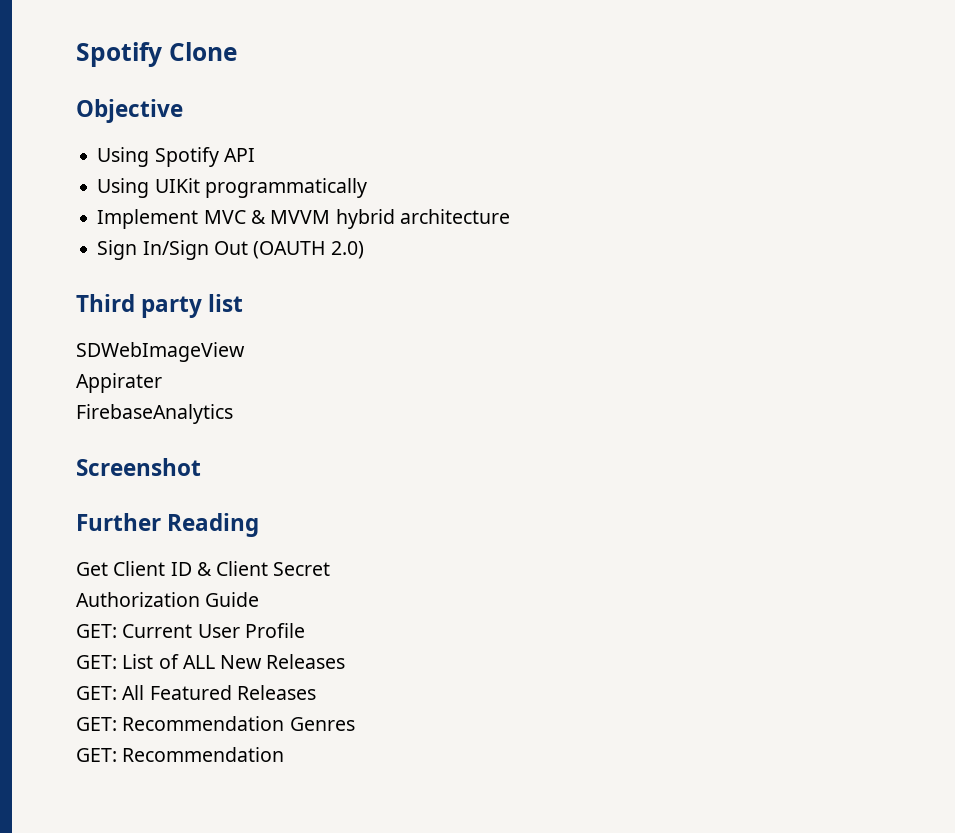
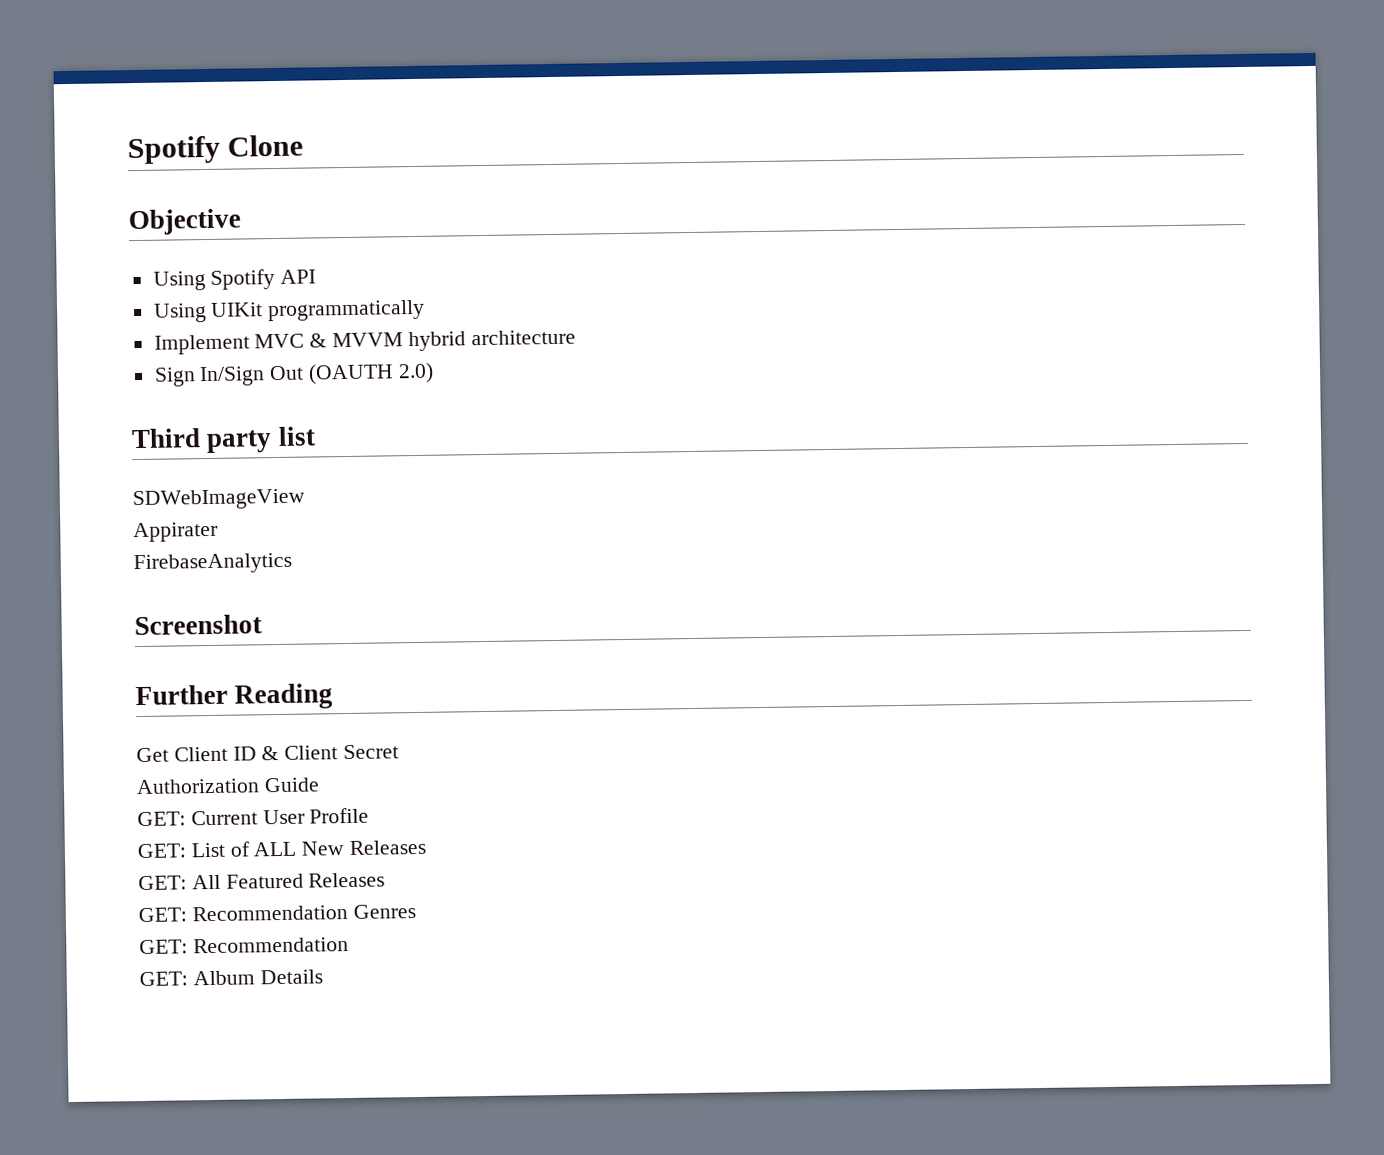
+ GET: Album Details

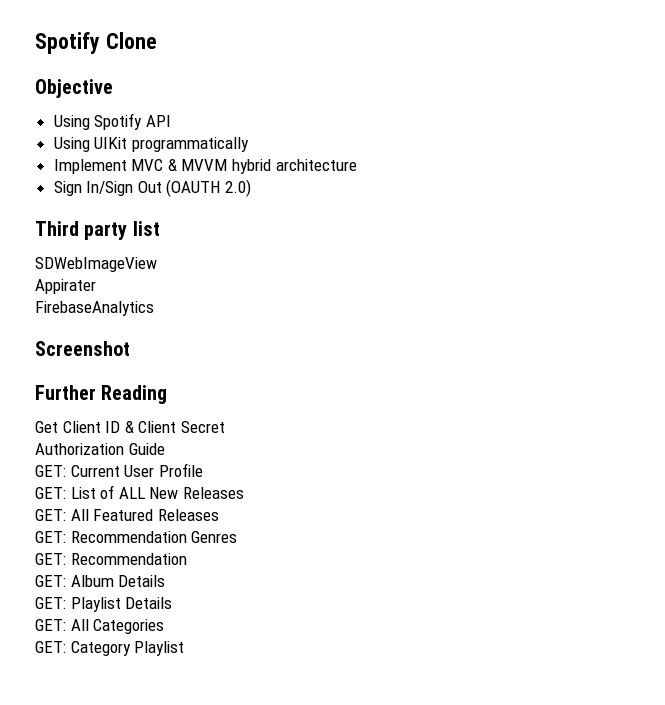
+ GET: Playlist Details
+ GET: All Categories
+ GET: Category Playlist

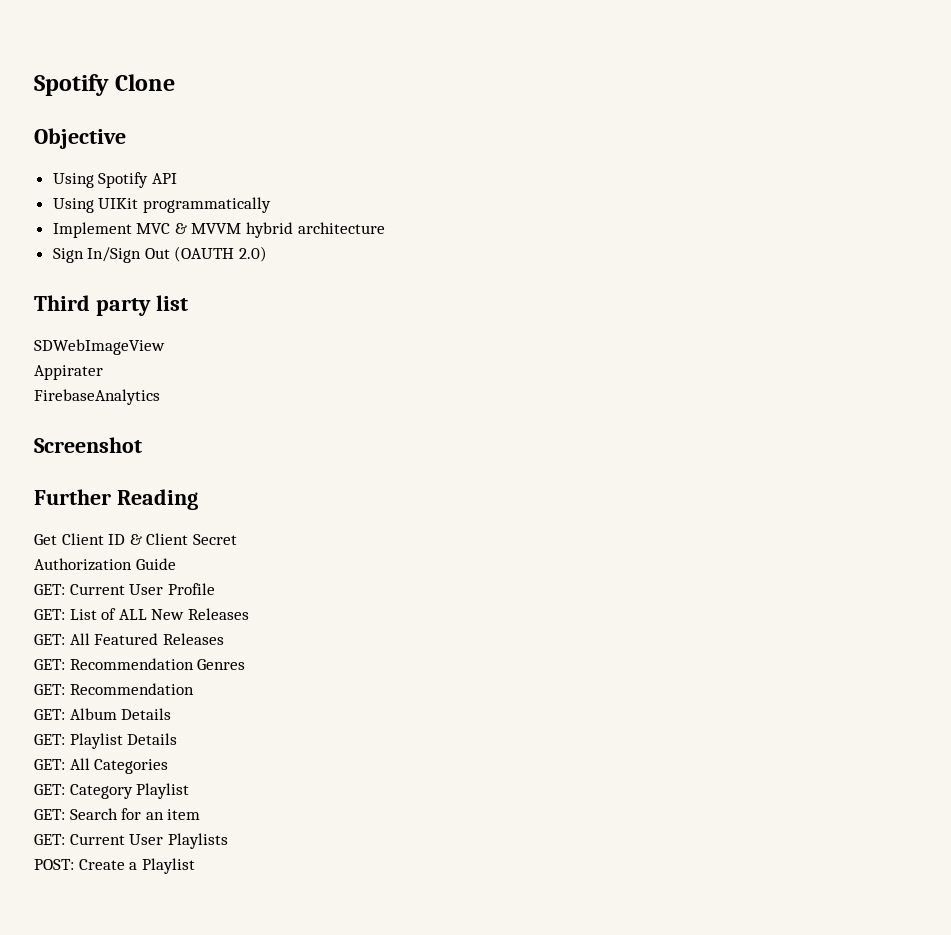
+ GET: Search for an item
+ GET: Current User Playlists
+ POST: Create a Playlist

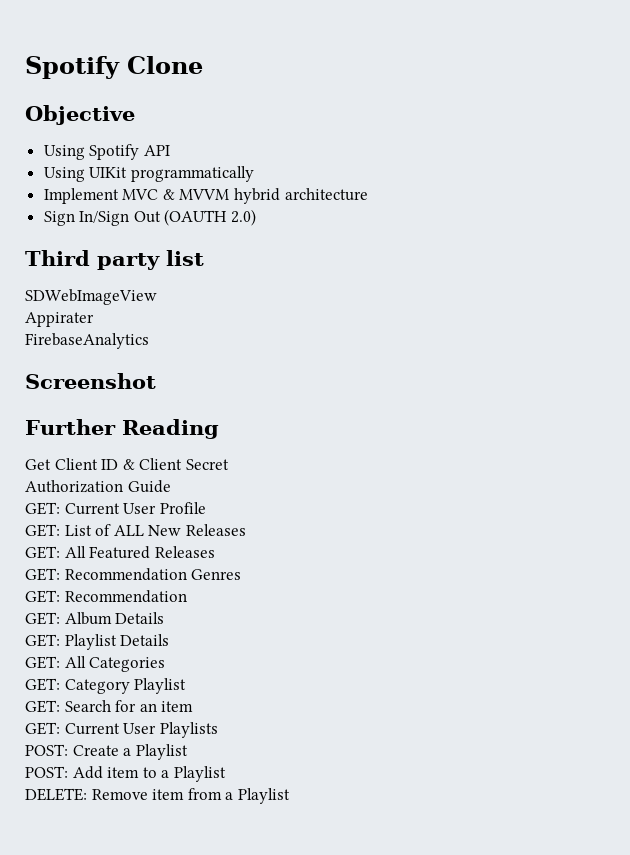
+ POST: Add item to a Playlist
+ DELETE: Remove item from a Playlist

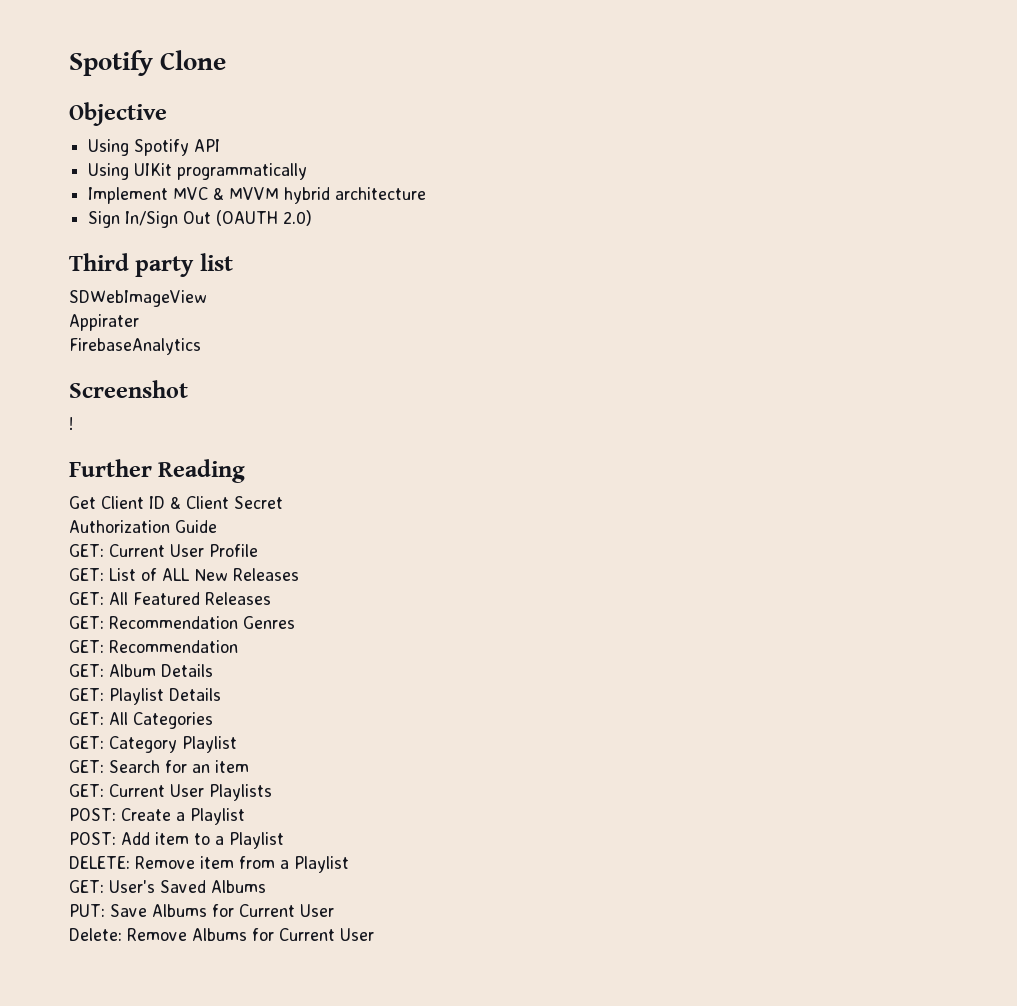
+ !
+ GET: User's Saved Albums
+ PUT: Save Albums for Current User
+ Delete: Remove Albums for Current User

